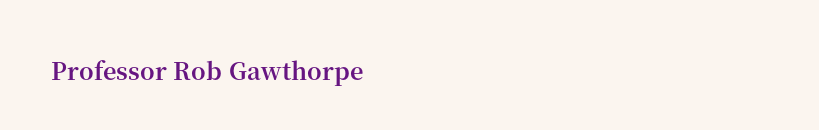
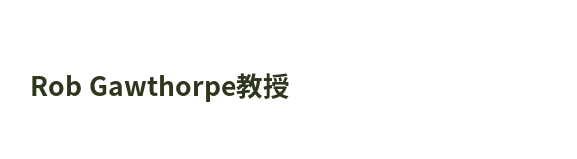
- Professor Rob Gawthorpe
+ Rob Gawthorpe教授

